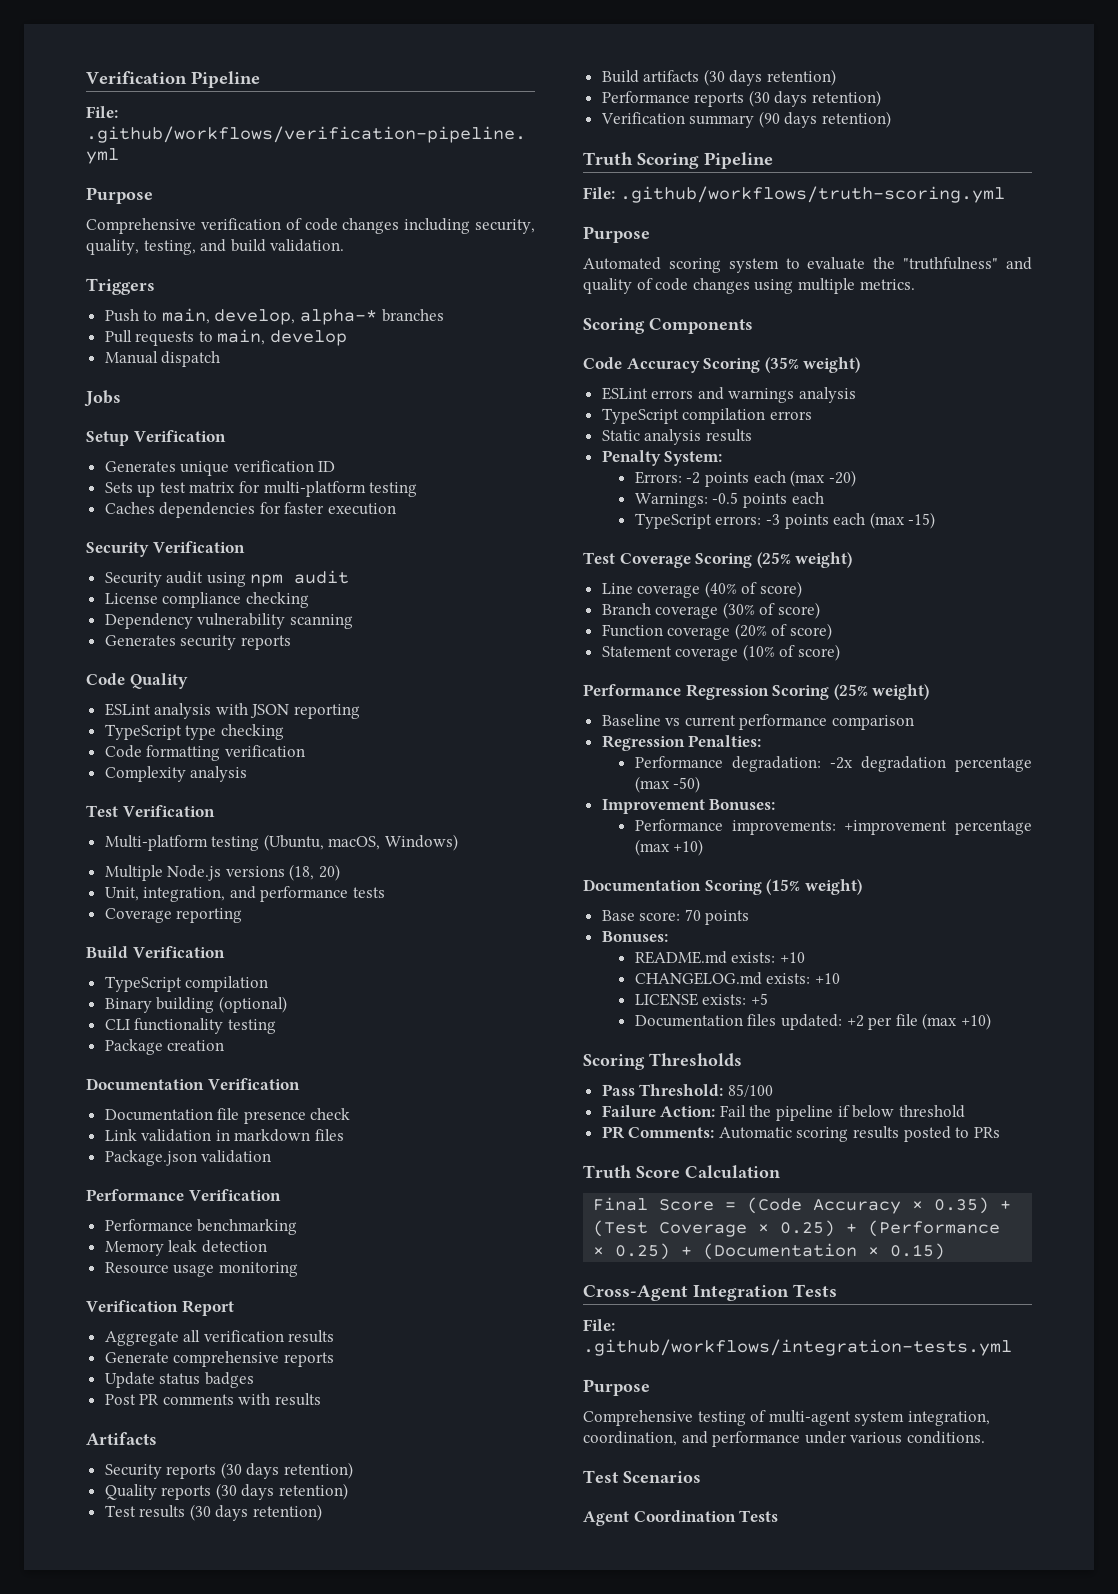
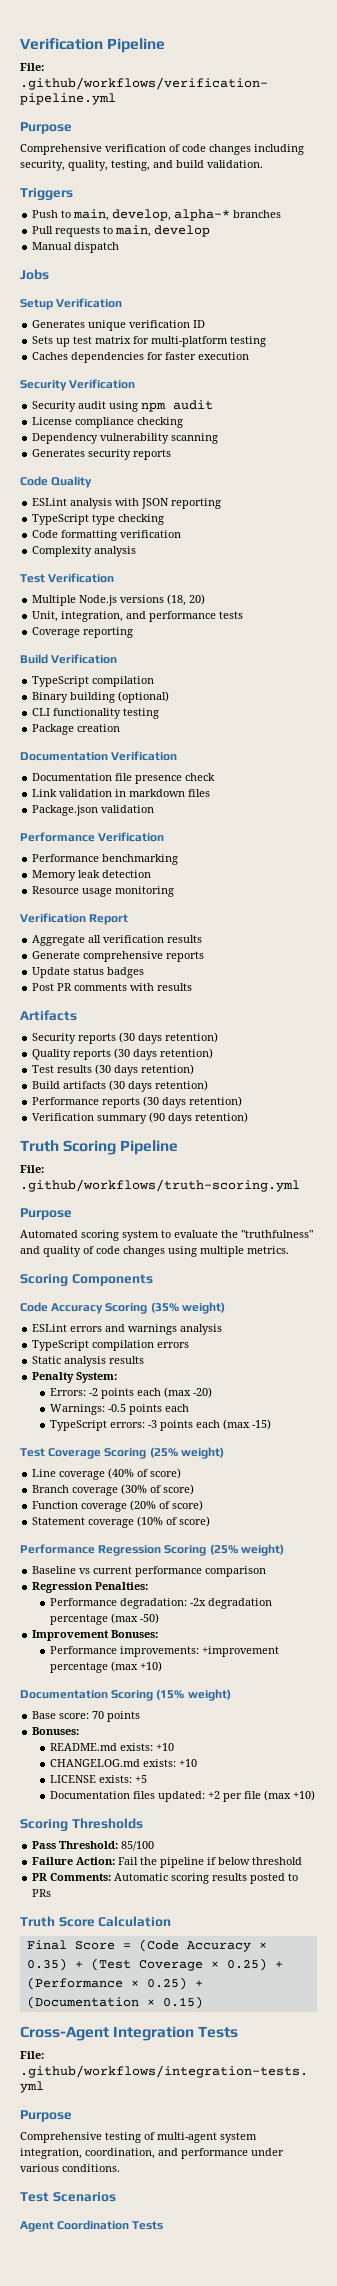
- Multi-platform testing (Ubuntu, macOS, Windows)

